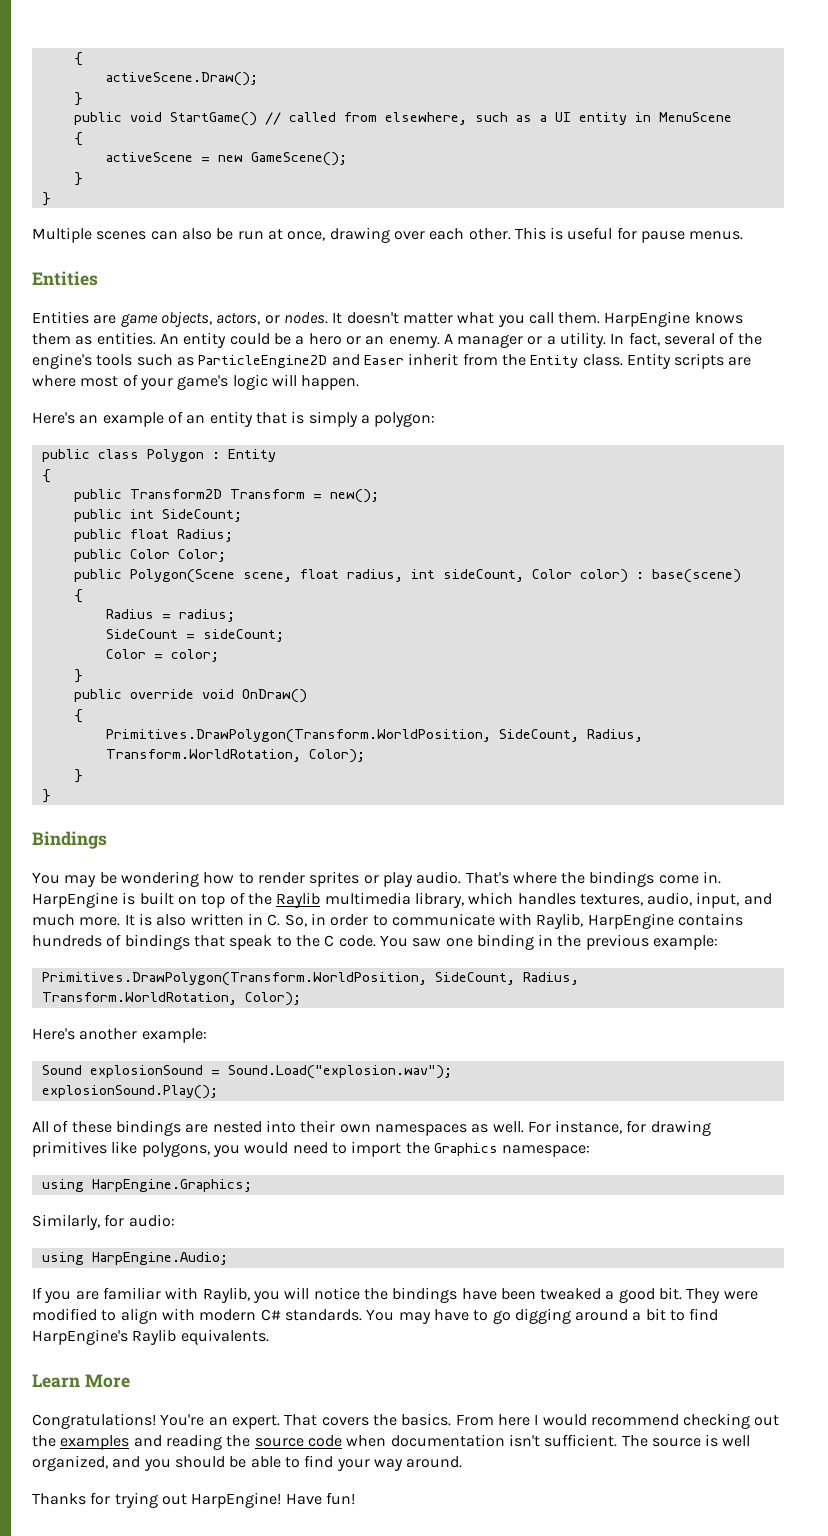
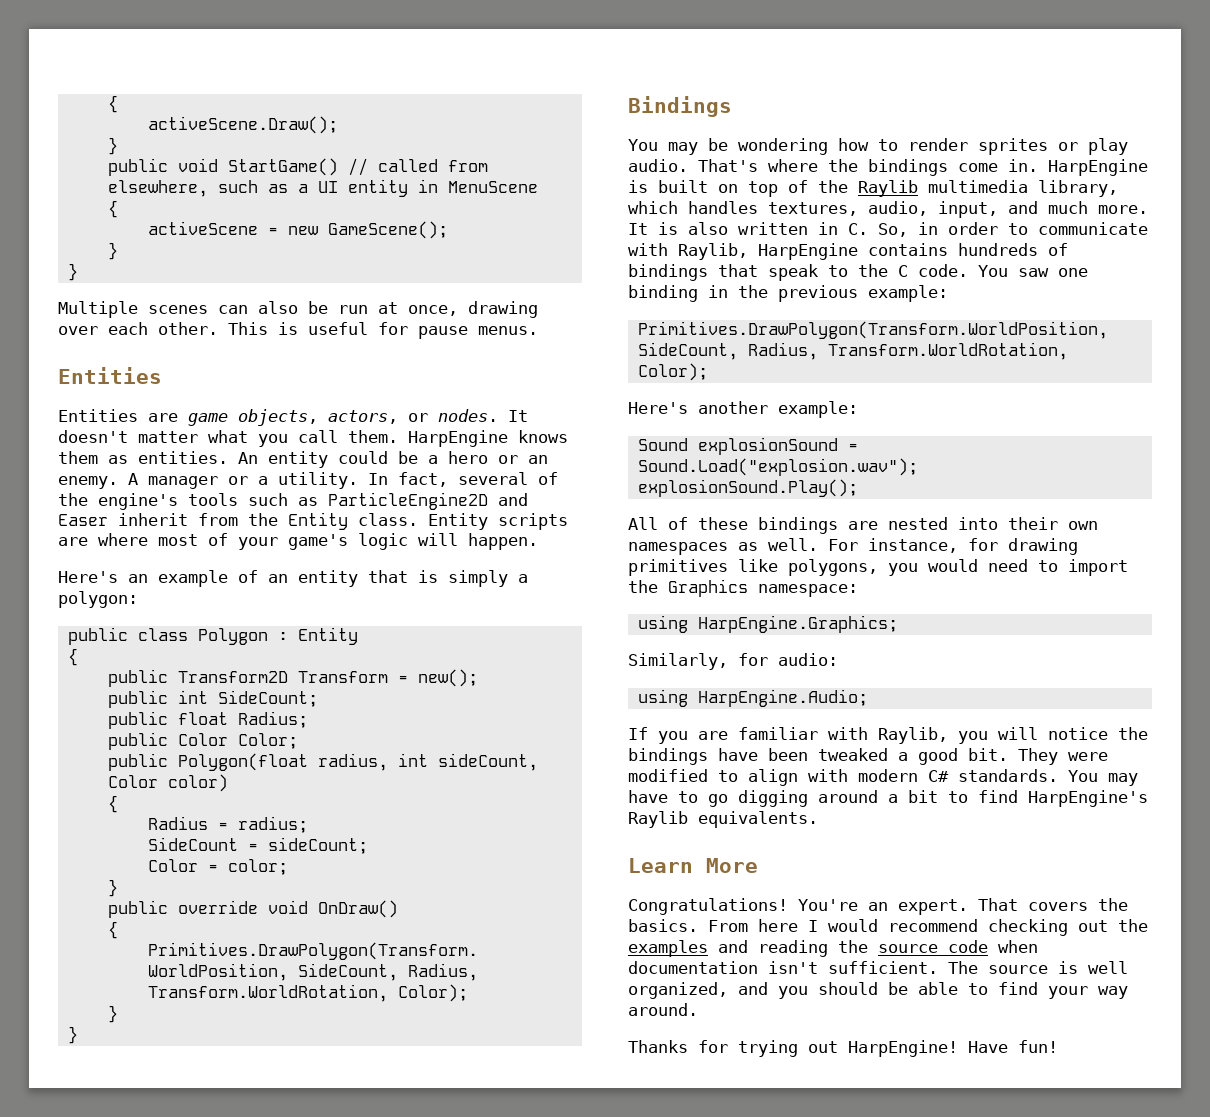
- public Polygon(Scene scene, float radius, int sideCount, Color color) : base(scene)
+ public Polygon(float radius, int sideCount, Color color)

